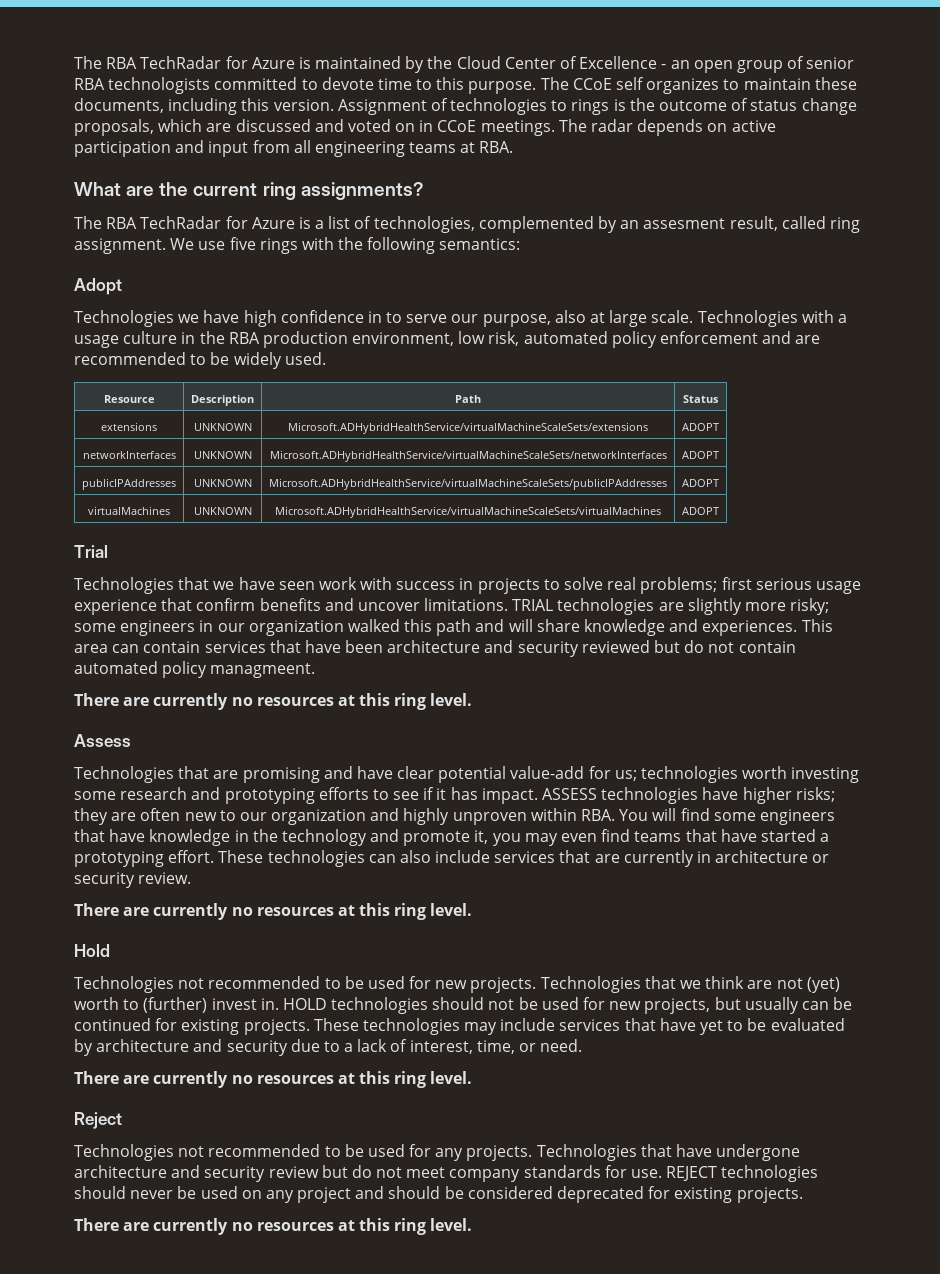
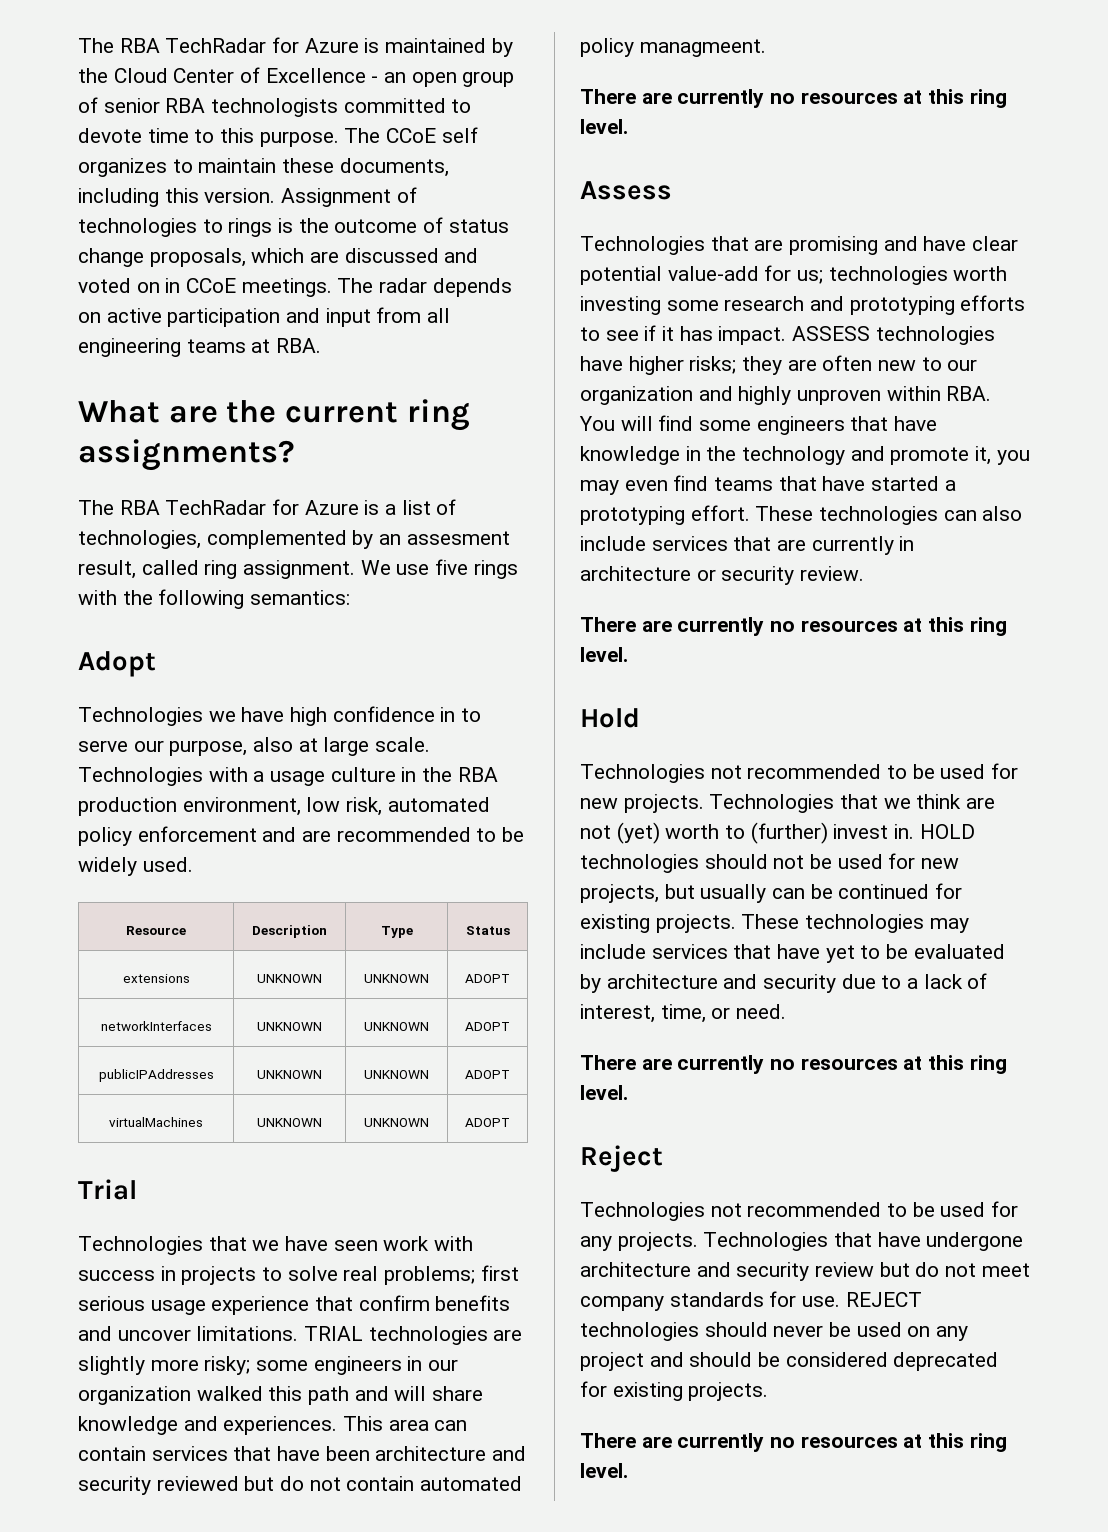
- Resource | Description | Path | Status
+ Resource | Description | Type | Status
- extensions | UNKNOWN | Microsoft.ADHybridHealthService/virtualMachineScaleSets/extensions | ADOPT
+ extensions | UNKNOWN | UNKNOWN | ADOPT
- networkInterfaces | UNKNOWN | Microsoft.ADHybridHealthService/virtualMachineScaleSets/networkInterfaces | ADOPT
+ networkInterfaces | UNKNOWN | UNKNOWN | ADOPT
- publicIPAddresses | UNKNOWN | Microsoft.ADHybridHealthService/virtualMachineScaleSets/publicIPAddresses | ADOPT
+ publicIPAddresses | UNKNOWN | UNKNOWN | ADOPT
- virtualMachines | UNKNOWN | Microsoft.ADHybridHealthService/virtualMachineScaleSets/virtualMachines | ADOPT
+ virtualMachines | UNKNOWN | UNKNOWN | ADOPT

